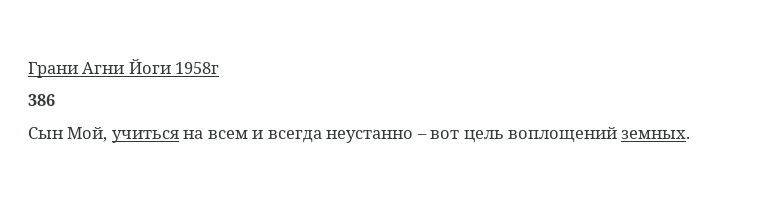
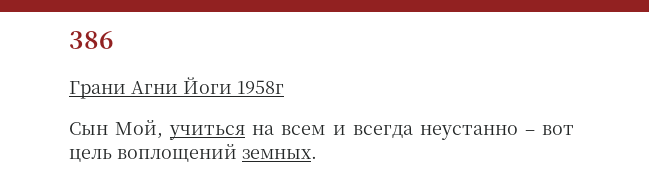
+ 386
- 386

